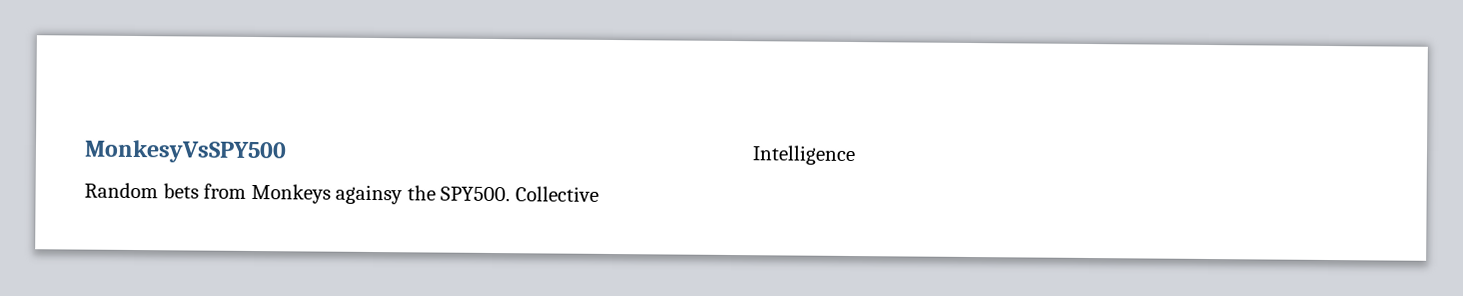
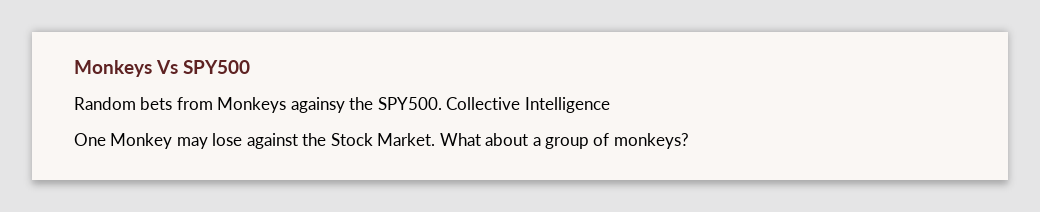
- MonkesyVsSPY500
+ Monkeys Vs SPY500
+ One Monkey may lose against the Stock Market. What about a group of monkeys?

